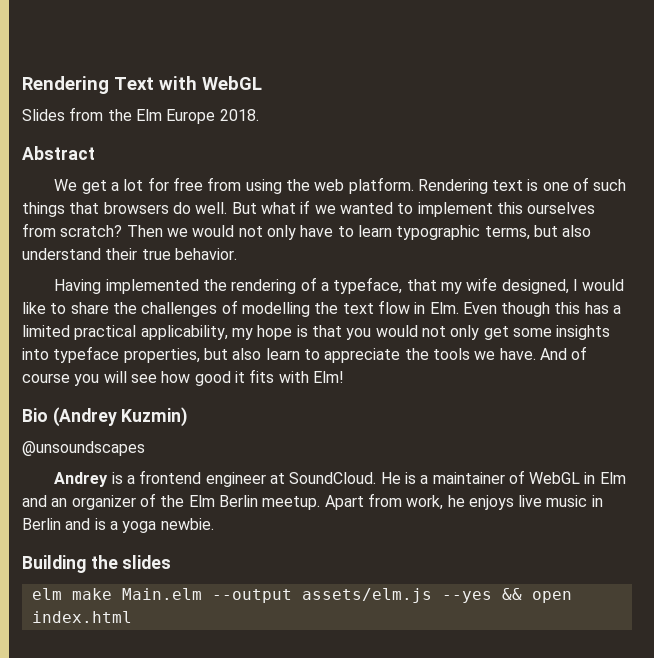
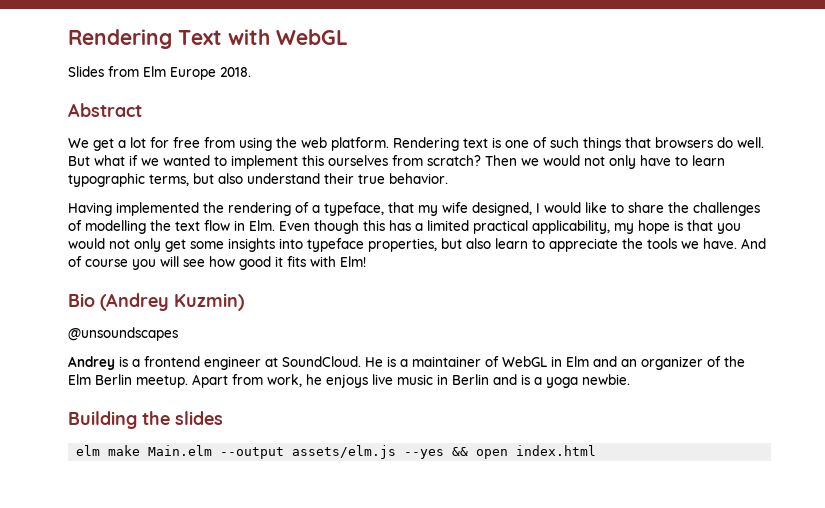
- Slides from the Elm Europe 2018.
+ Slides from Elm Europe 2018.

